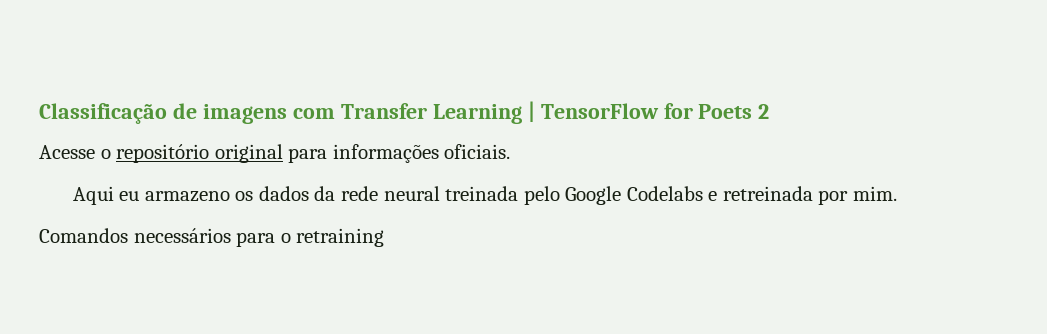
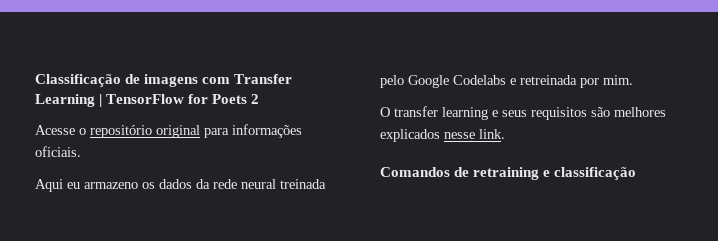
- Comandos necessários para o retraining
+ O transfer learning e seus requisitos são melhores explicados nesse link.
+ Comandos de retraining e classificação

